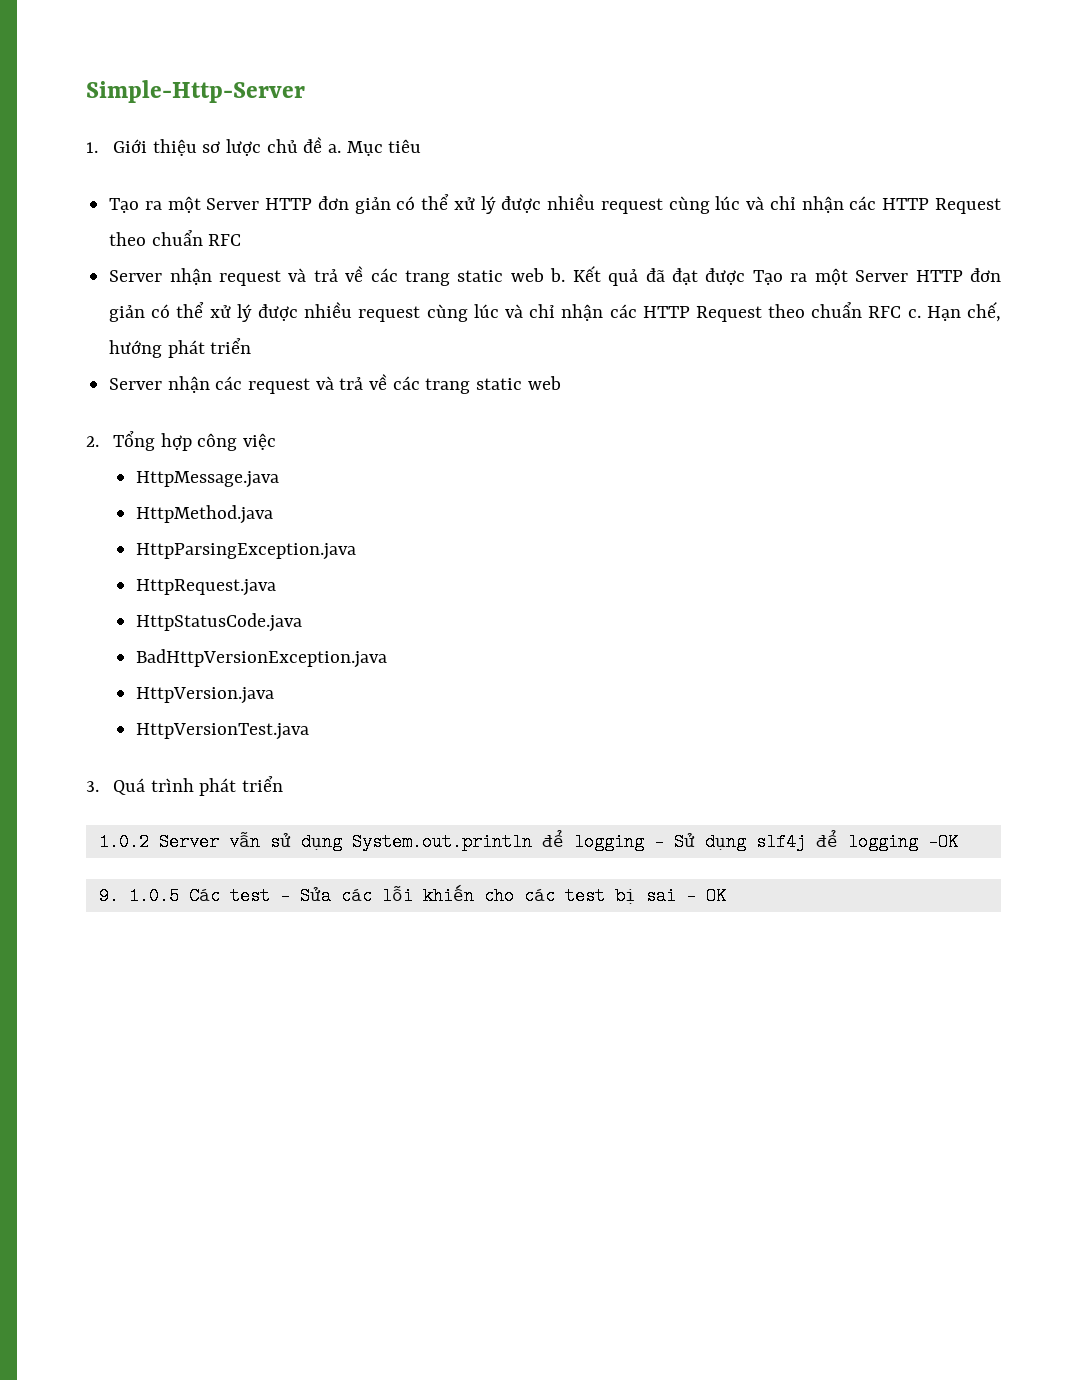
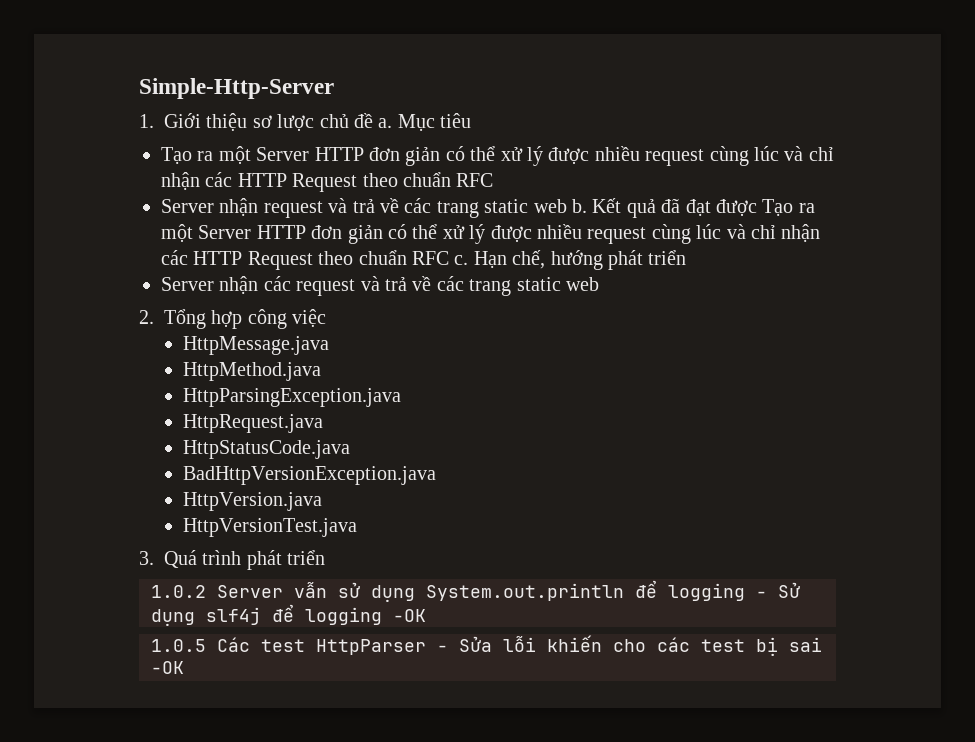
- 9. 1.0.5 Các test - Sửa các lỗi khiến cho các test bị sai - OK
+ 1.0.5 Các test HttpParser - Sửa lỗi khiến cho các test bị sai -OK

